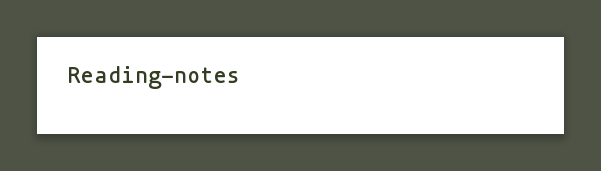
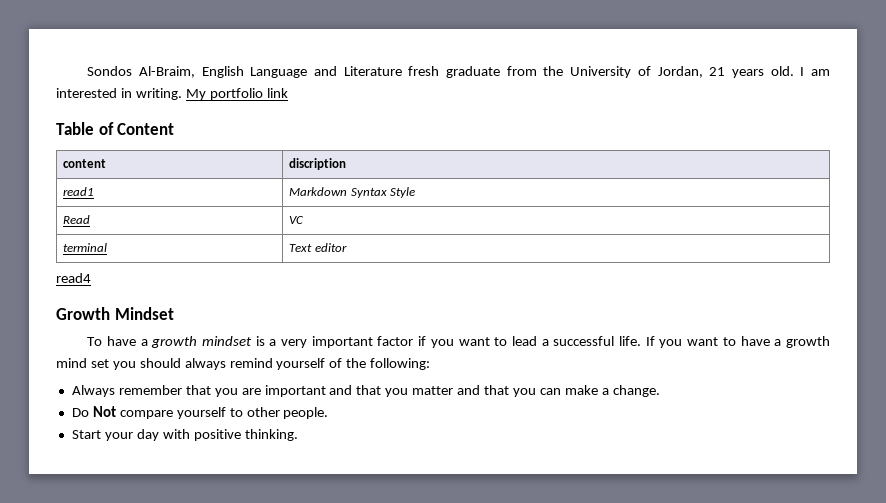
- Reading-notes
+ Sondos Al-Braim, English Language and Literature fresh graduate from the University of Jordan, 21 years old. I am interested in writing. My portfolio link
+ Table of Content
+ content | discription
+ read1 | Markdown Syntax Style
+ Read | VC
+ terminal | Text editor
+ read4
+ Growth Mindset
+ To have a growth mindset is a very important factor if you want to lead a successful life. If you want to have a growth mind set you should always remind yourself of the following:
+ Always remember that you are important and that you matter and that you can make a change.
+ Do Not compare yourself to other people.
+ Start your day with positive thinking.

